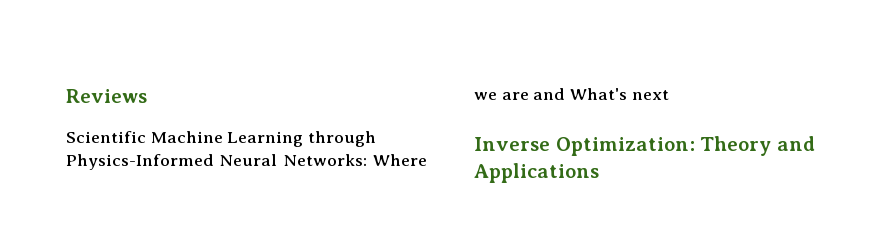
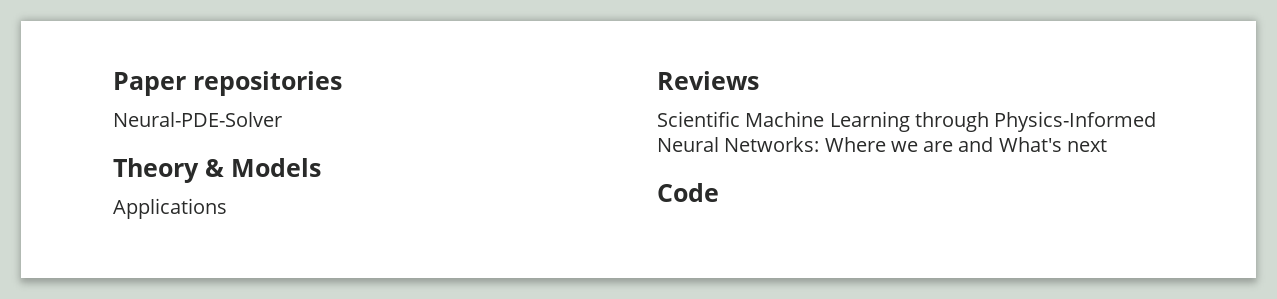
+ Paper repositories
+ Neural-PDE-Solver
+ Theory & Models
+ Applications
- Inverse Optimization: Theory and Applications
+ Code

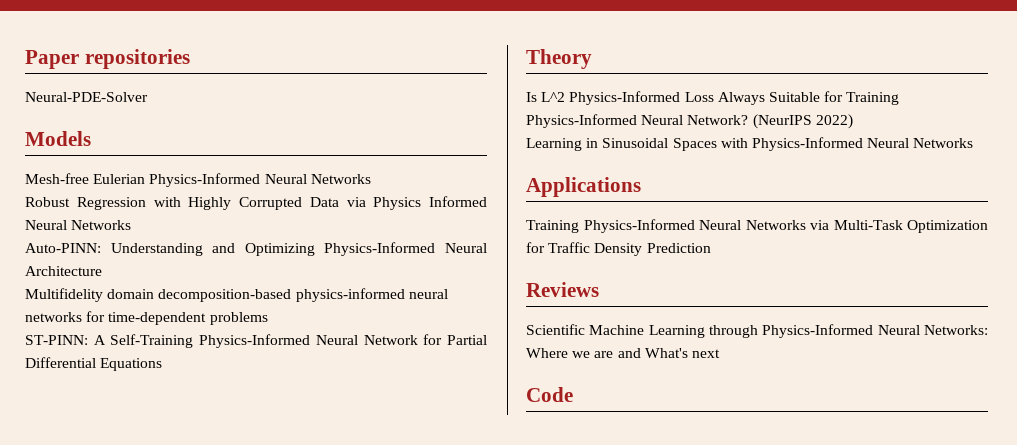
- Theory & Models
+ Models
+ Mesh-free Eulerian Physics-Informed Neural Networks
+ Robust Regression with Highly Corrupted Data via Physics Informed Neural Networks
+ Auto-PINN: Understanding and Optimizing Physics-Informed Neural Architecture
+ Multifidelity domain decomposition-based physics-informed neural networks for time-dependent problems
+ ST-PINN: A Self-Training Physics-Informed Neural Network for Partial Differential Equations
+ Theory
+ Is L^2 Physics-Informed Loss Always Suitable for Training Physics-Informed Neural Network? (NeurIPS 2022)
+ Learning in Sinusoidal Spaces with Physics-Informed Neural Networks
  Applications
+ Training Physics-Informed Neural Networks via Multi-Task Optimization for Traffic Density Prediction

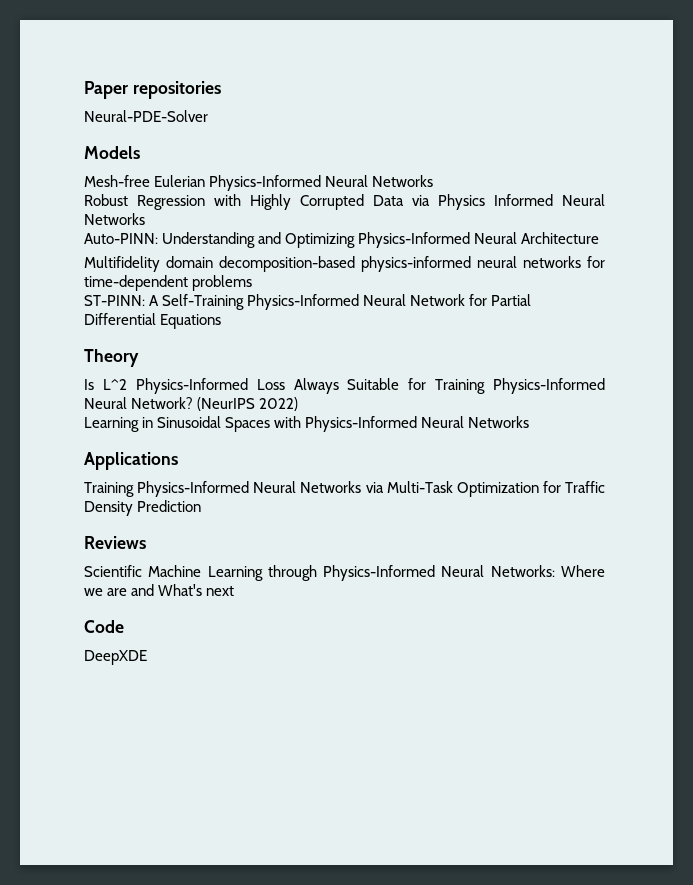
+ DeepXDE

